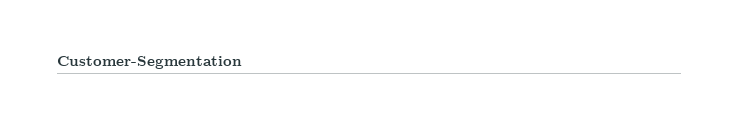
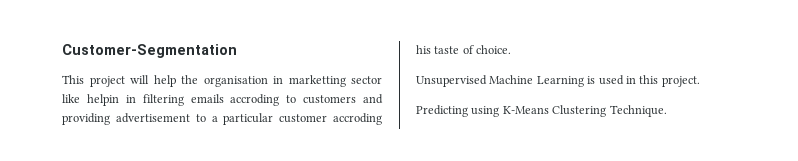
+ This project will help the organisation in marketting sector like helpin in filtering emails accroding to customers and providing advertisement to a particular customer accroding his taste of choice.
+ Unsupervised Machine Learning is used in this project.
+ Predicting using K-Means Clustering Technique.

